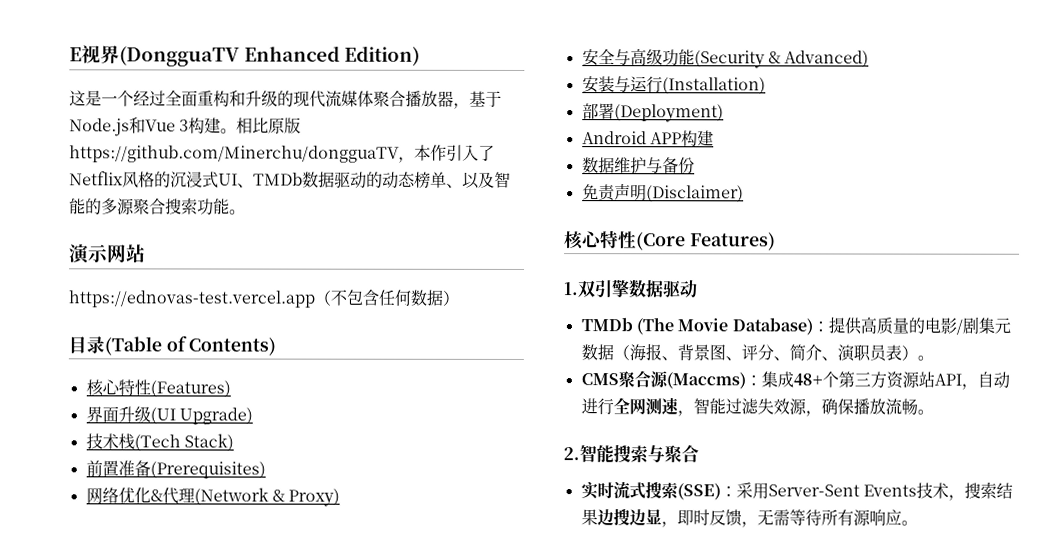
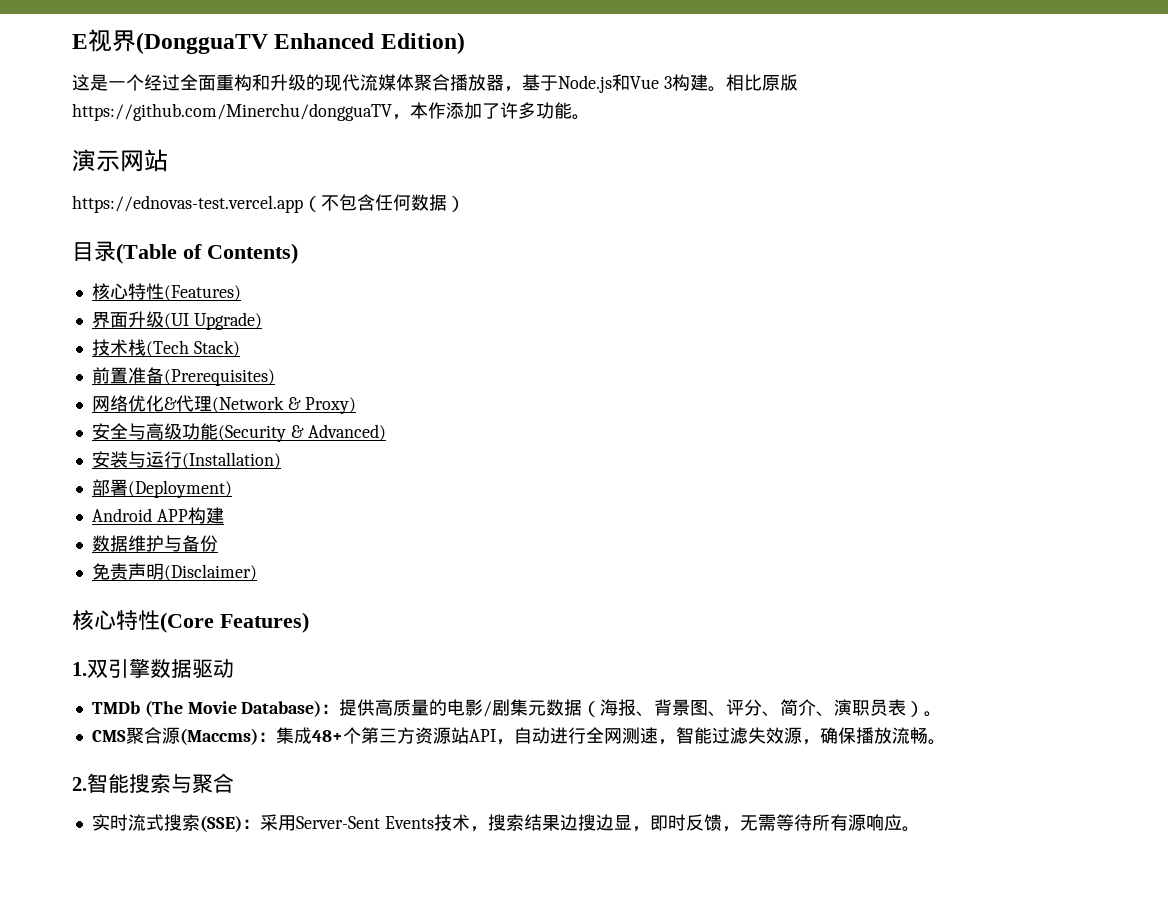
- 相比原版https://github.com/Minerchu/dongguaTV，本作引入了Netflix风格的沉浸式UI、TMDb数据驱动的动态榜单、以及智能的多源聚合搜索功能。
+ 相比原版https://github.com/Minerchu/dongguaTV，本作添加了许多功能。

